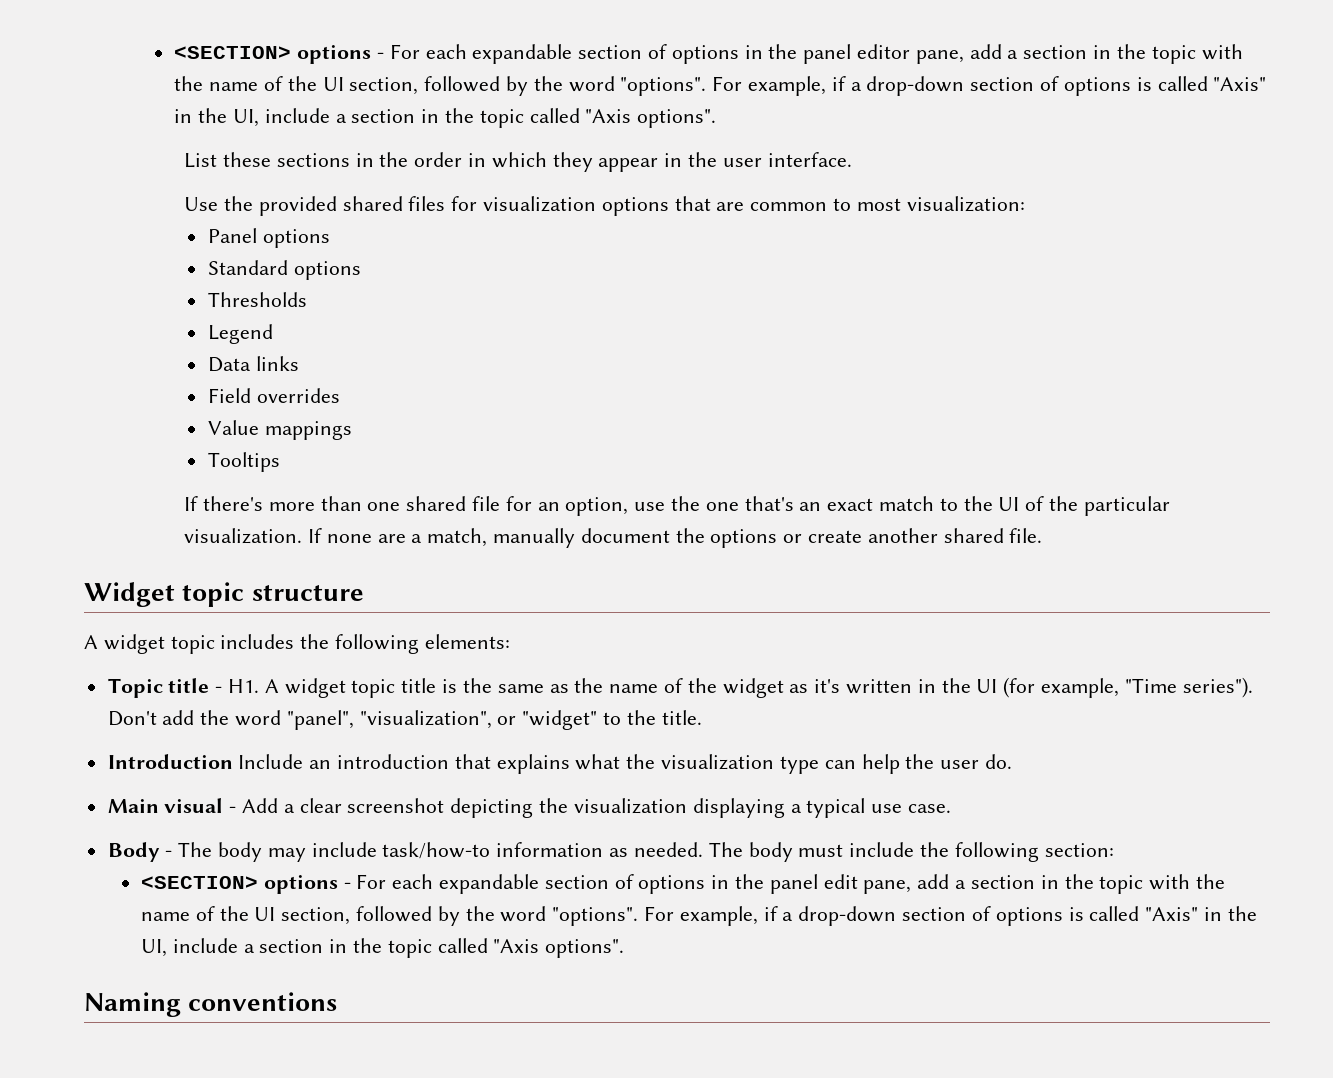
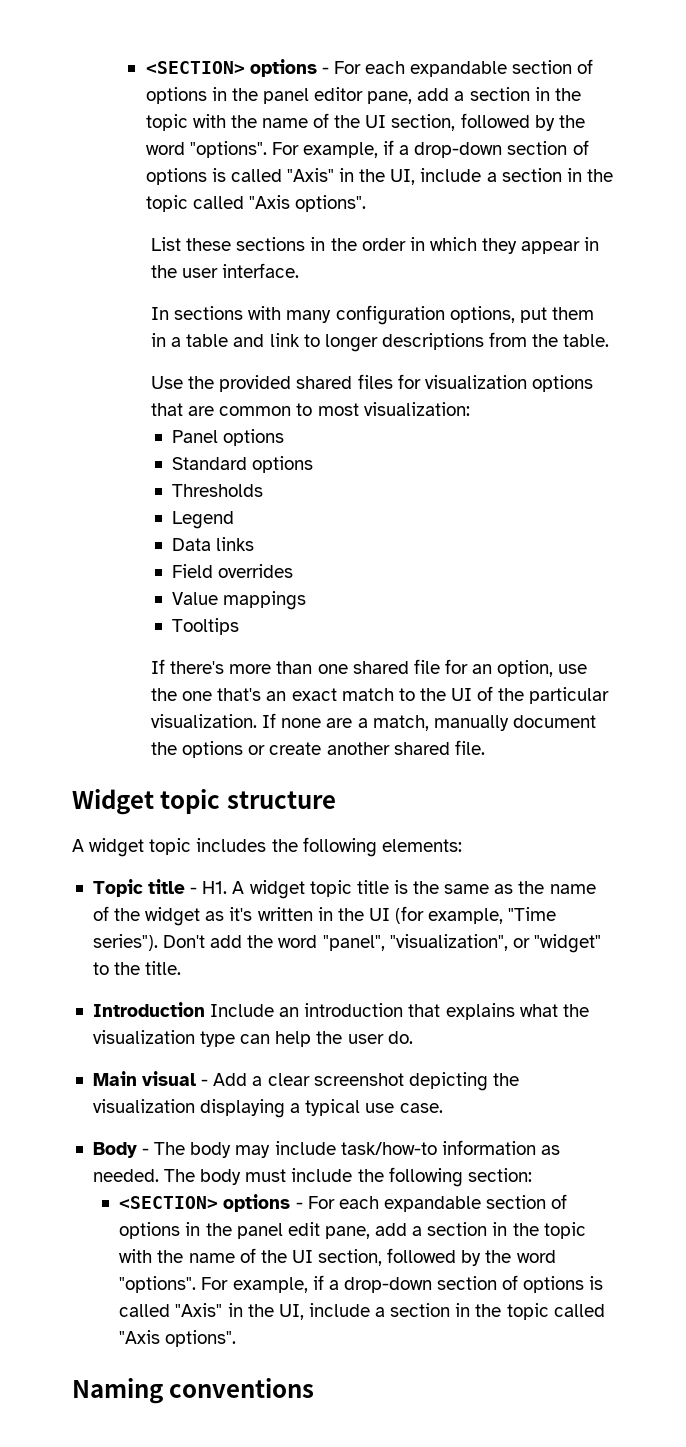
+ In sections with many configuration options, put them in a table and link to longer descriptions from the table.

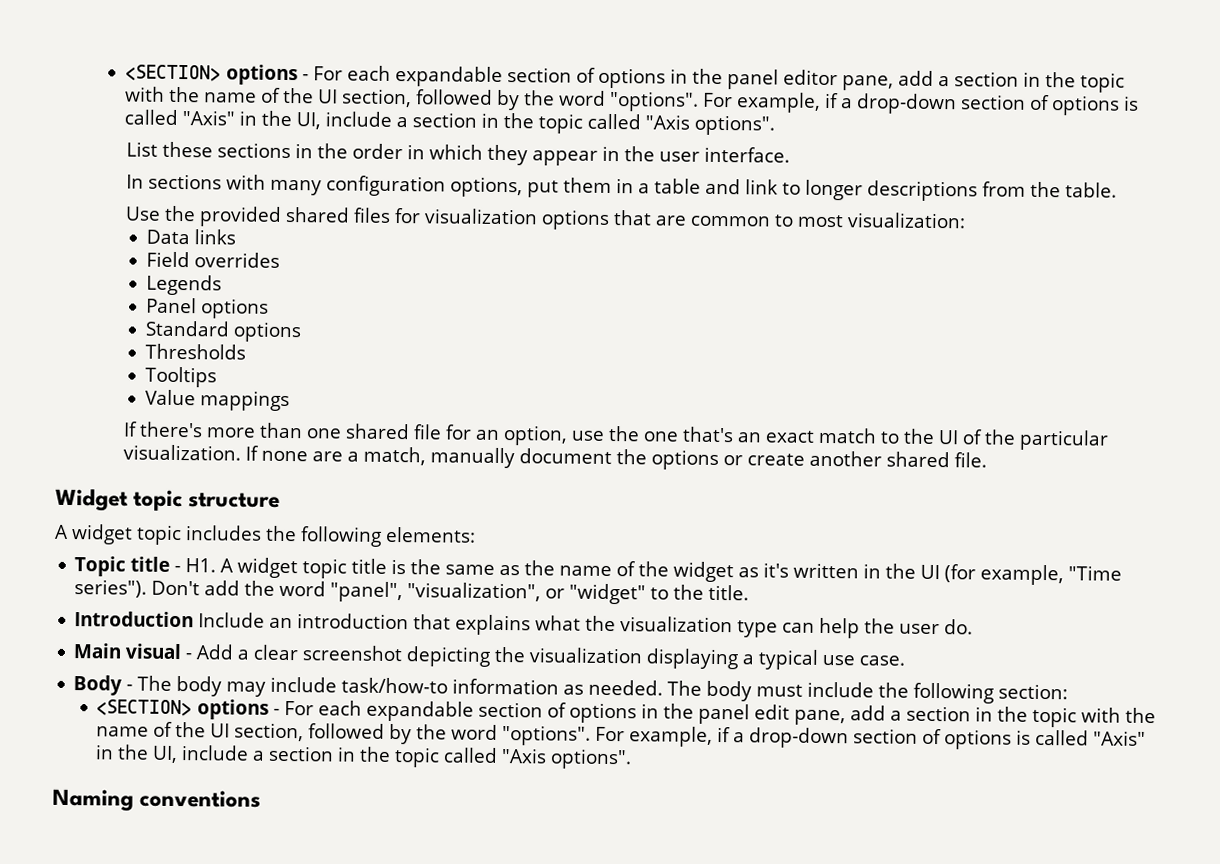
+ Data links
+ Field overrides
+ Legends
- Legend
- Data links
- Field overrides
+ Tooltips
- Tooltips

